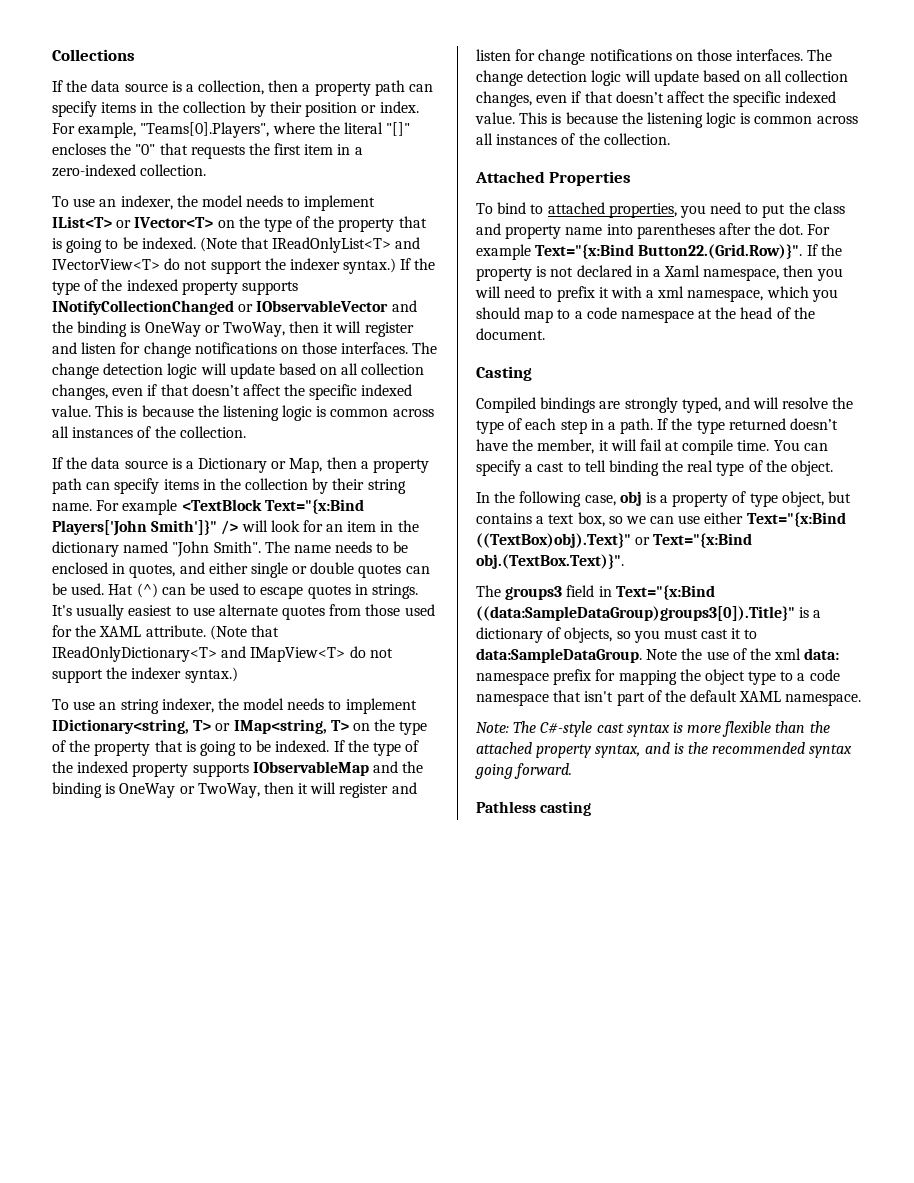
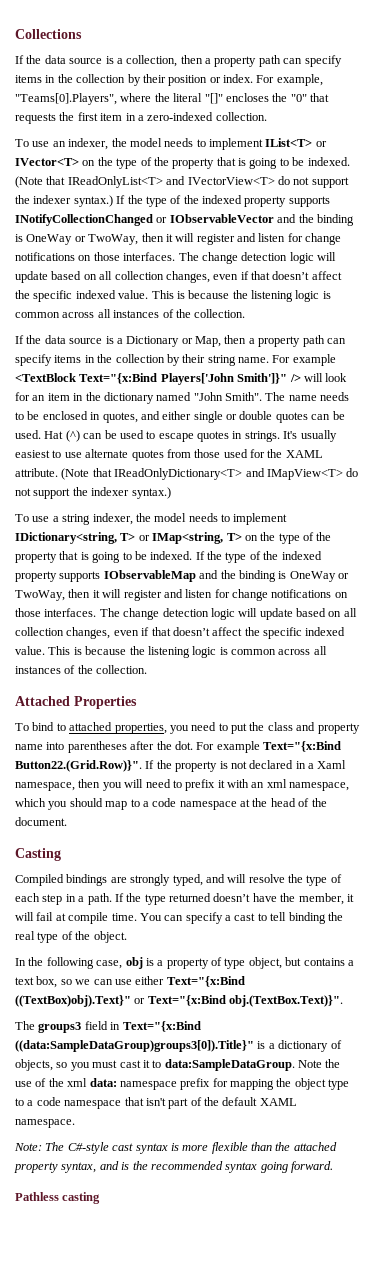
- To use an string indexer, the model needs to implement IDictionary<string, T> or IMap<string, T> on the type of the property that is going to be indexed.
+ To use a string indexer, the model needs to implement IDictionary<string, T> or IMap<string, T> on the type of the property that is going to be indexed.
- For example Text="{x:Bind Button22.(Grid.Row)}". If the property is not declared in a Xaml namespace, then you will need to prefix it with a xml namespace, which you should map to a code namespace at the head of the document.
+ For example Text="{x:Bind Button22.(Grid.Row)}". If the property is not declared in a Xaml namespace, then you will need to prefix it with an xml namespace, which you should map to a code namespace at the head of the document.

